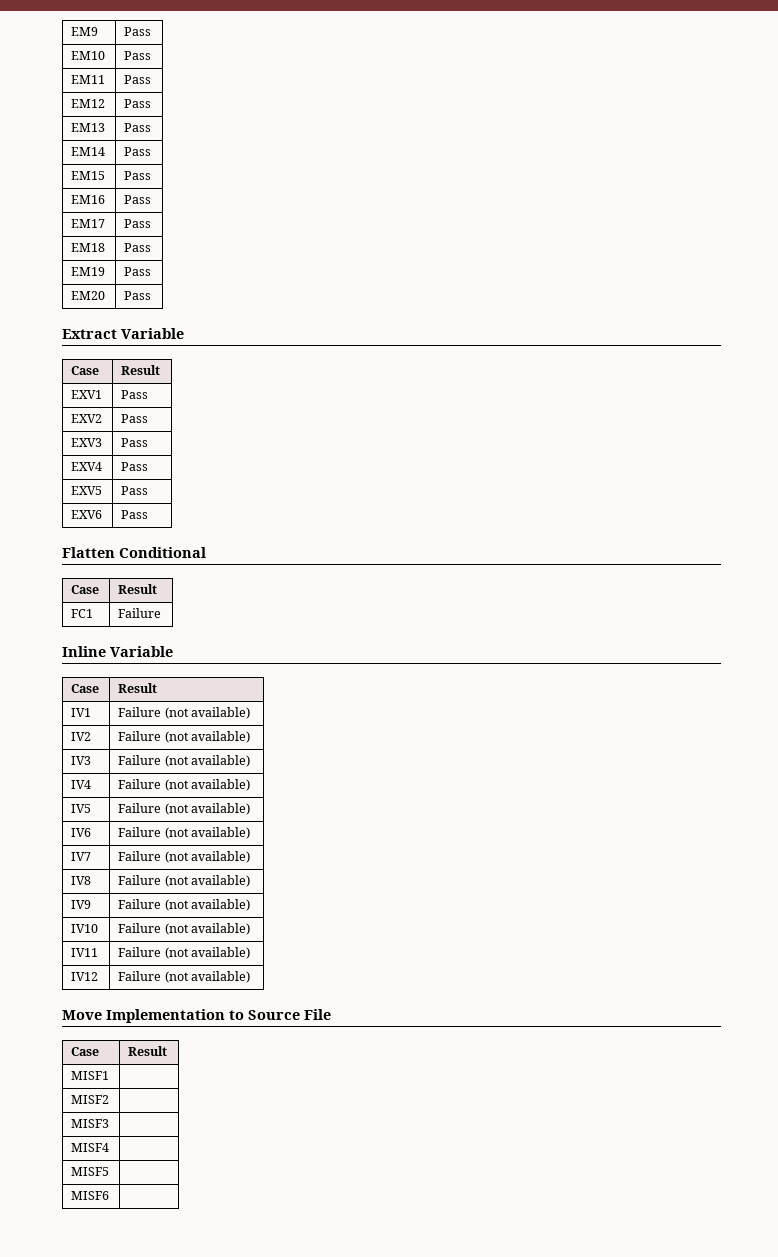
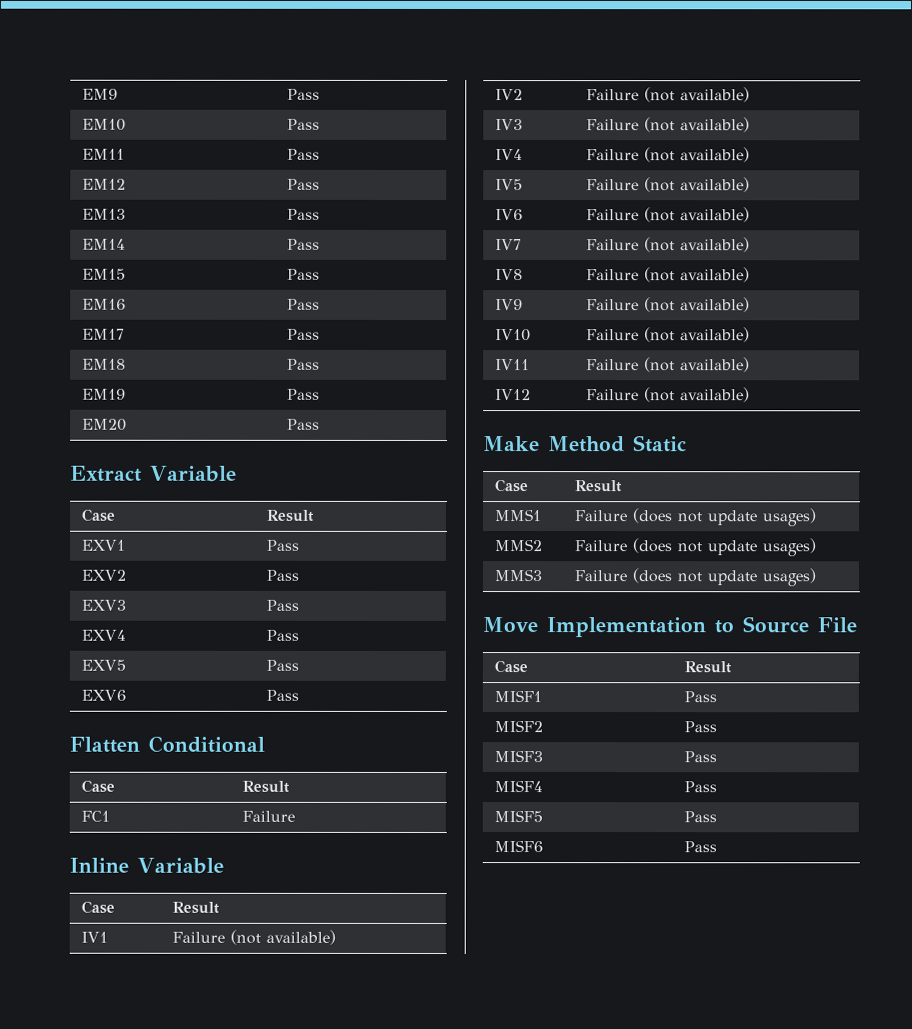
+ Make Method Static
+ Case | Result
+ MMS1 | Failure (does not update usages)
+ MMS2 | Failure (does not update usages)
+ MMS3 | Failure (does not update usages)
- MISF1 |
+ MISF1 | Pass
- MISF2 |
+ MISF2 | Pass
- MISF3 |
+ MISF3 | Pass
- MISF4 |
+ MISF4 | Pass
- MISF5 |
+ MISF5 | Pass
- MISF6 |
+ MISF6 | Pass

